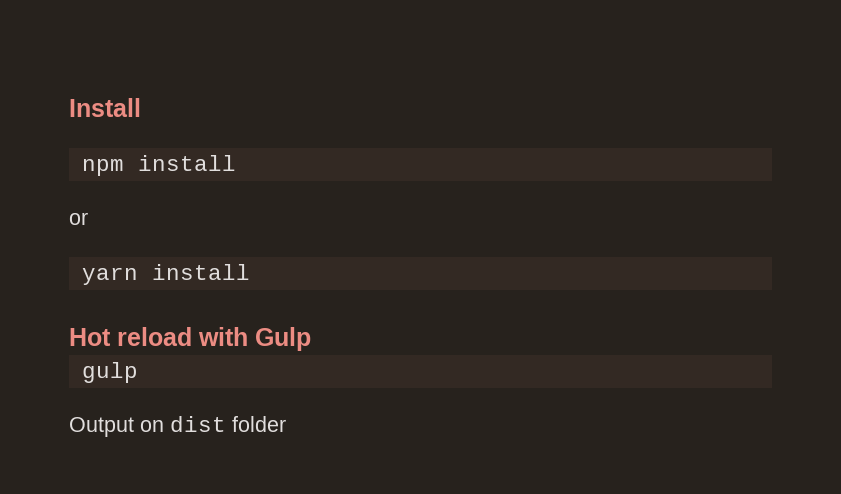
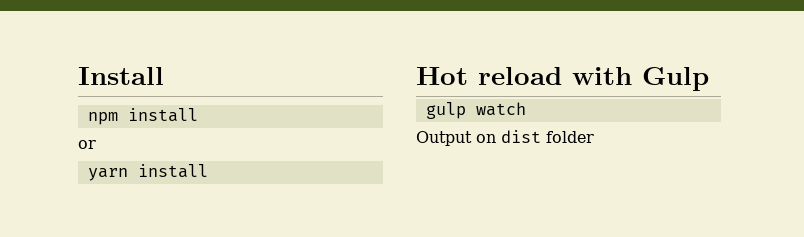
- gulp
+ gulp watch

